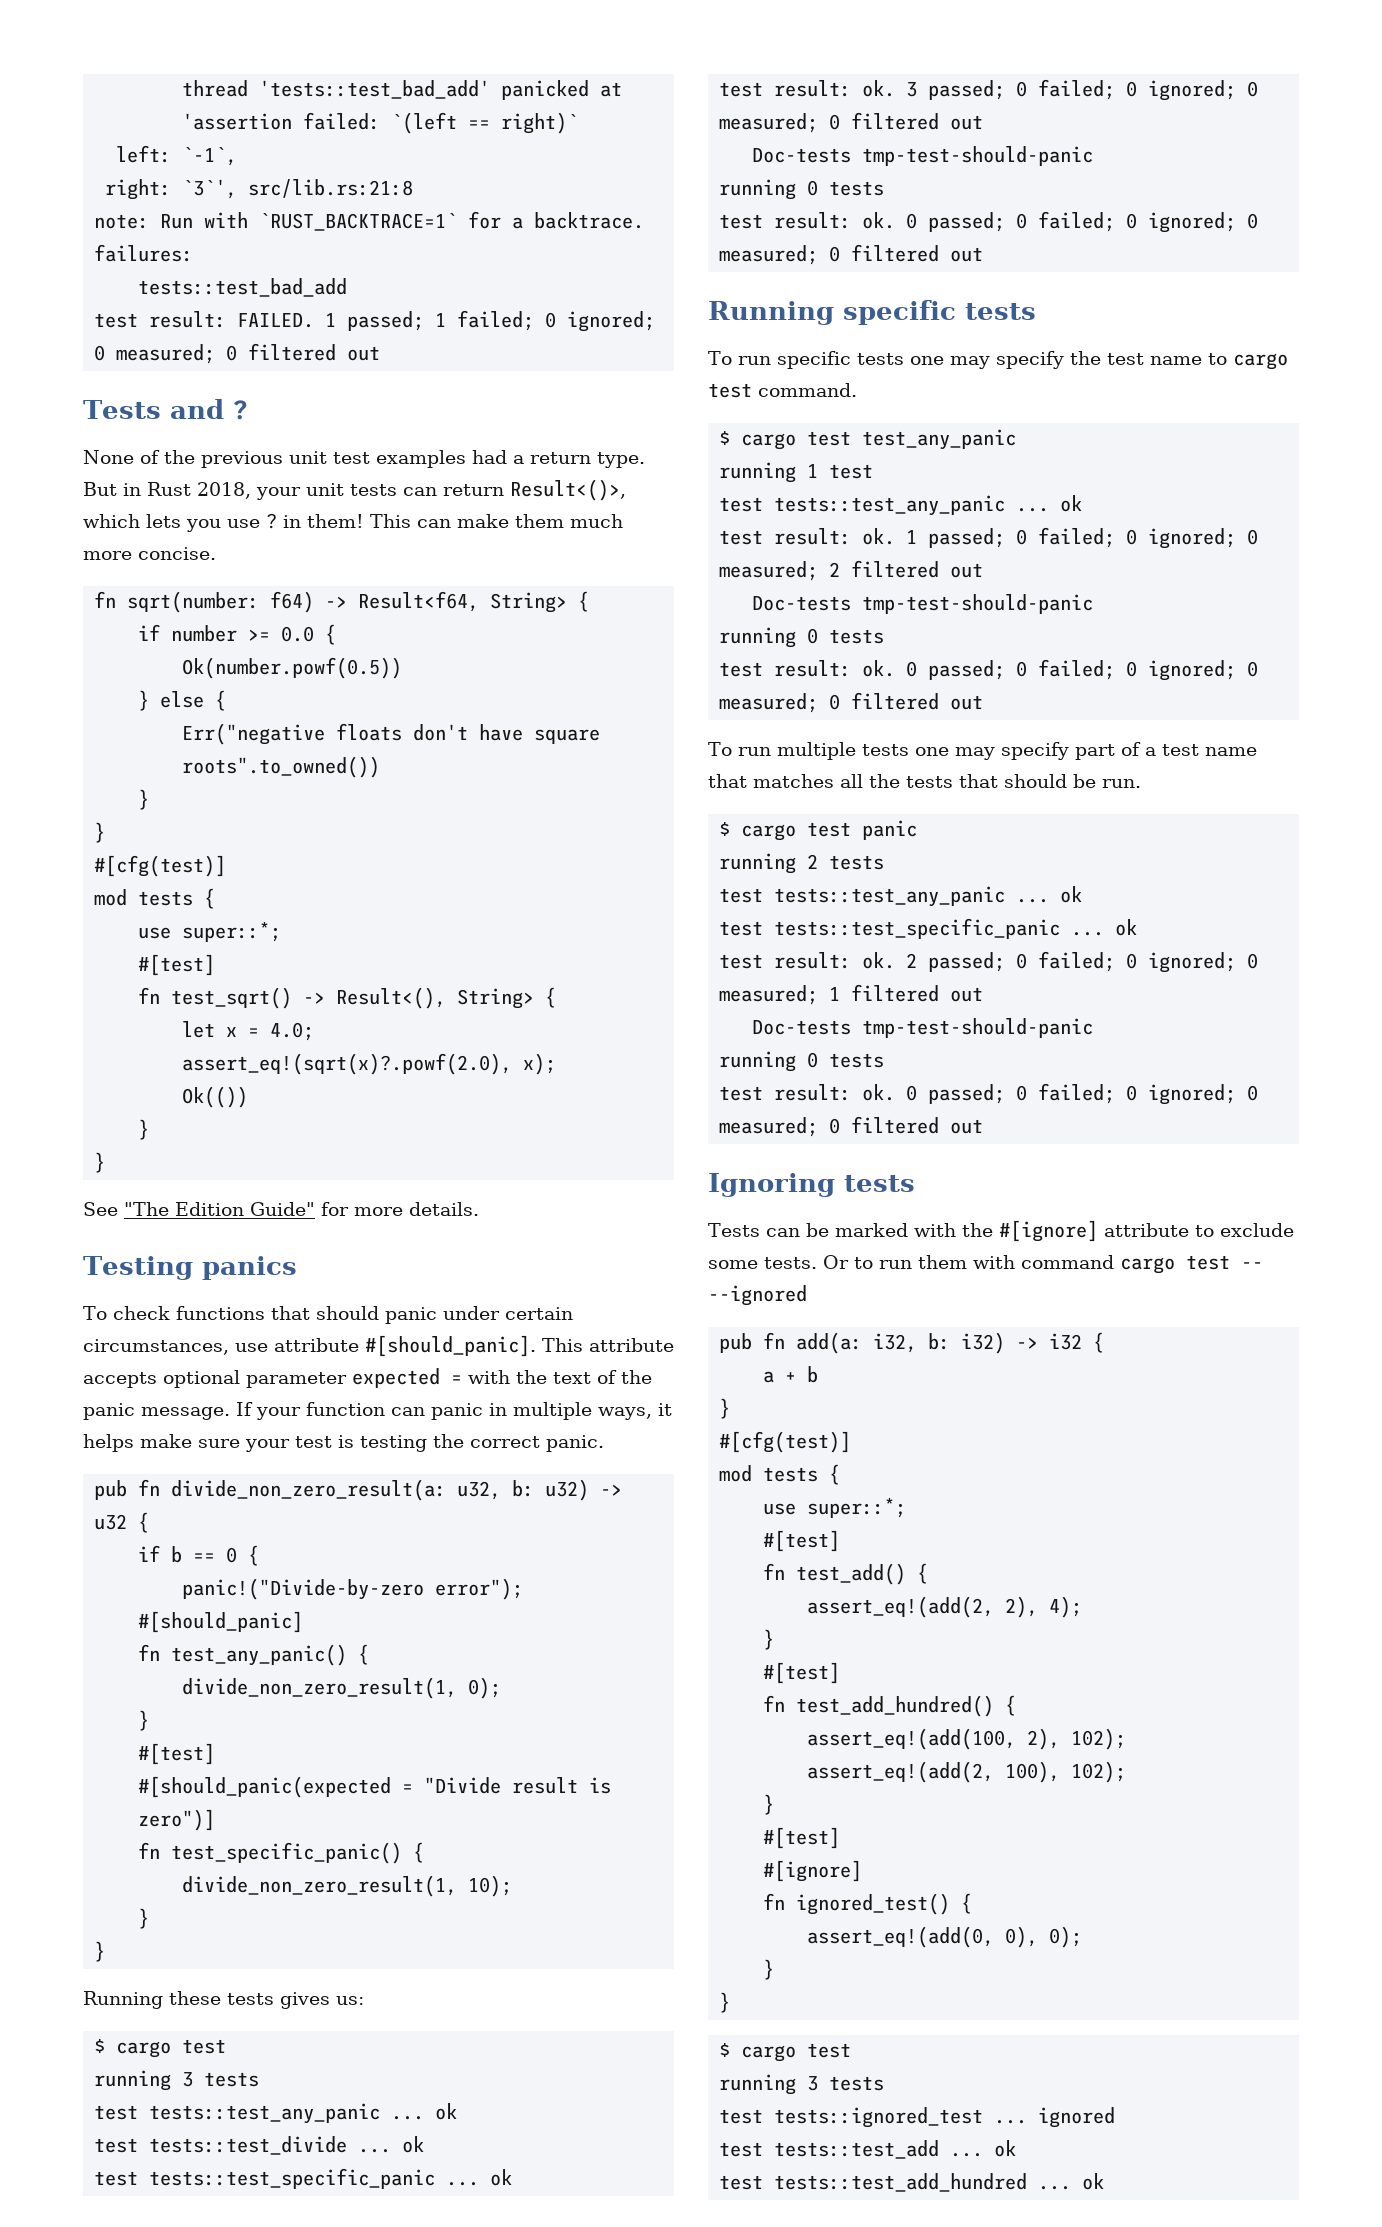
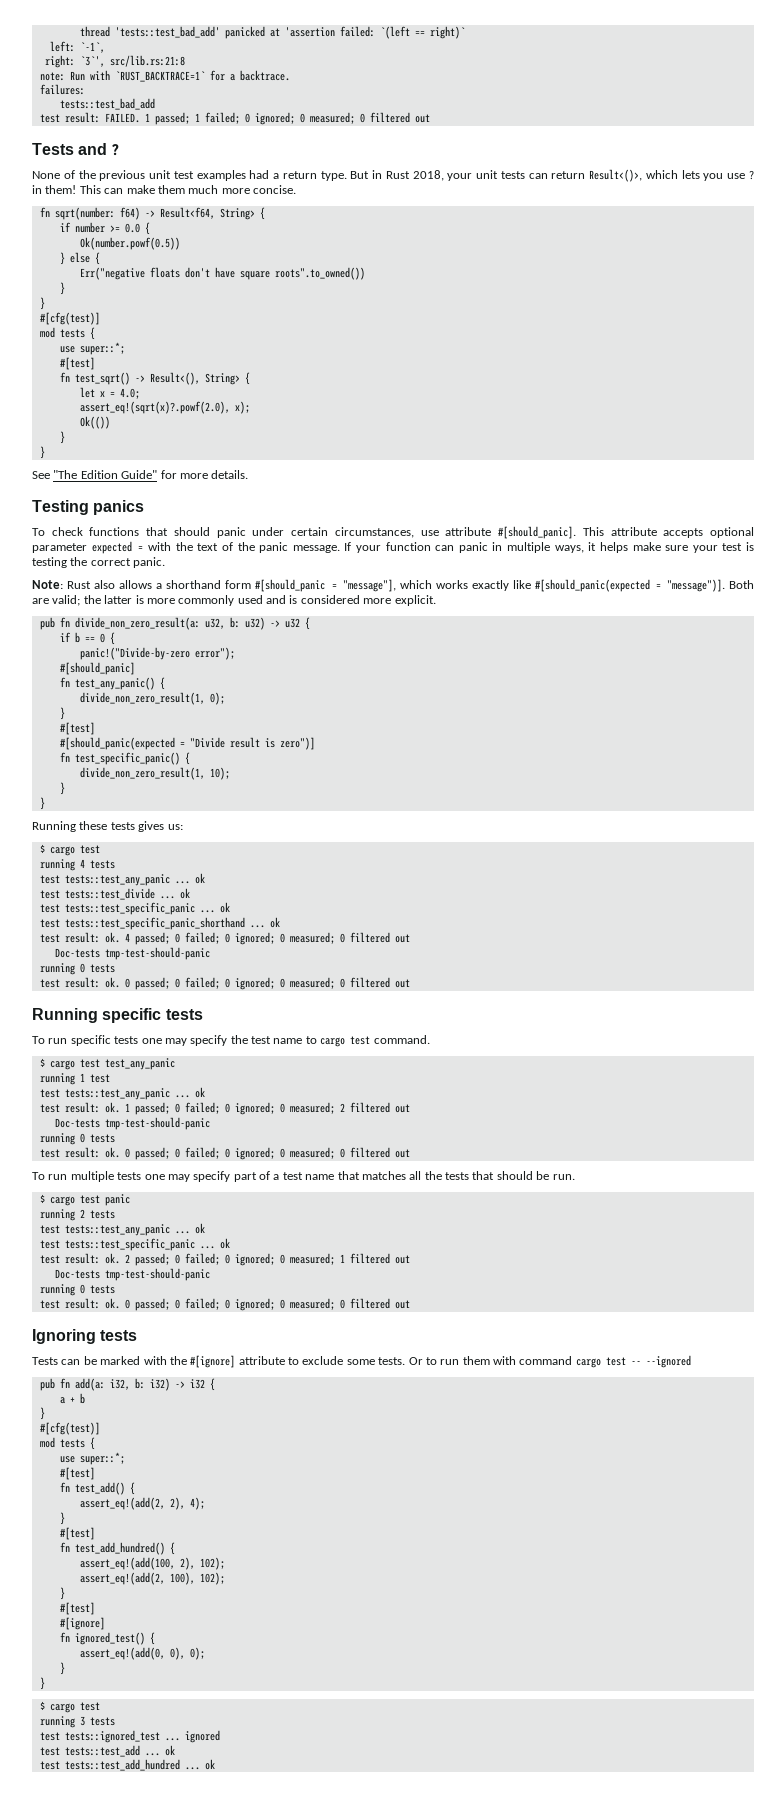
+ Note: Rust also allows a shorthand form #[should_panic = "message"], which works exactly like #[should_panic(expected = "message")]. Both are valid; the latter is more commonly used and is considered more explicit.
  Running these tests gives us:
  $ cargo test
- running 3 tests
+ running 4 tests
- test result: ok. 3 passed; 0 failed; 0 ignored; 0 measured; 0 filtered out
+ test tests::test_specific_panic_shorthand ... ok
+ test result: ok. 4 passed; 0 failed; 0 ignored; 0 measured; 0 filtered out

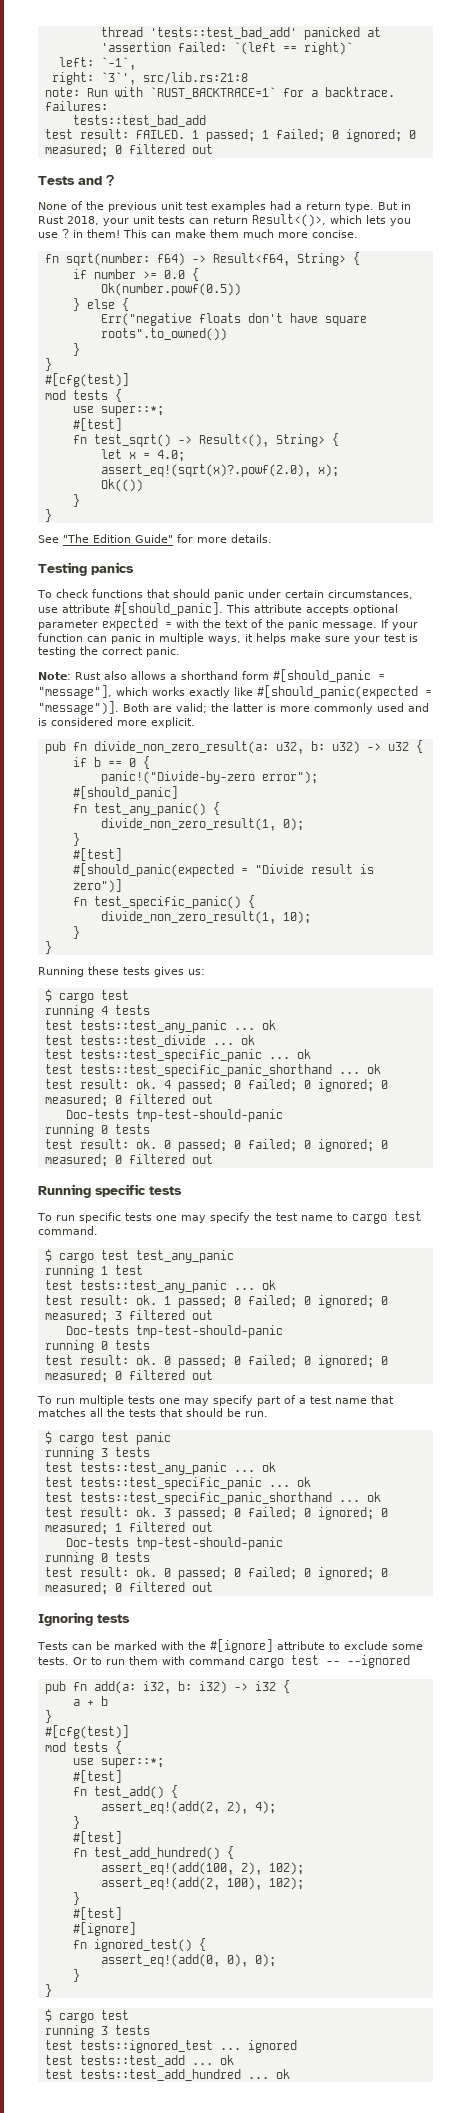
- 1 passed; 0 failed; 0 ignored; 0 measured; 2 filtered out
+ 1 passed; 0 failed; 0 ignored; 0 measured; 3 filtered out
  $ cargo test panic
- running 2 tests
+ running 3 tests
  test tests::test_any_panic ... ok
  test tests::test_specific_panic ... ok
- test result: ok. 2 passed; 0 failed; 0 ignored; 0 measured; 1 filtered out
+ test tests::test_specific_panic_shorthand ... ok
+ test result: ok. 3 passed; 0 failed; 0 ignored; 0 measured; 1 filtered out

